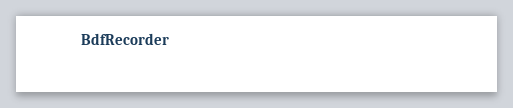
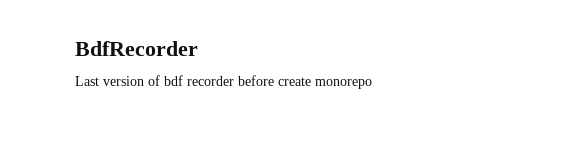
+ Last version of bdf recorder before create monorepo

